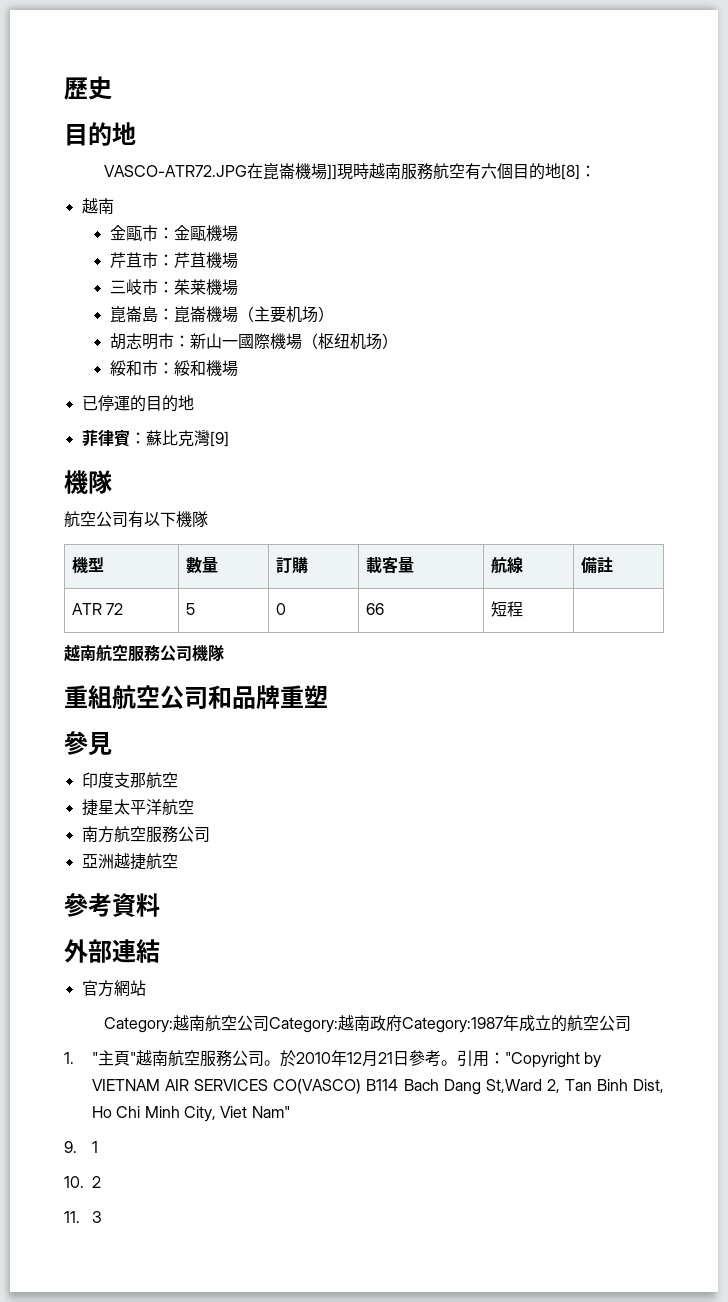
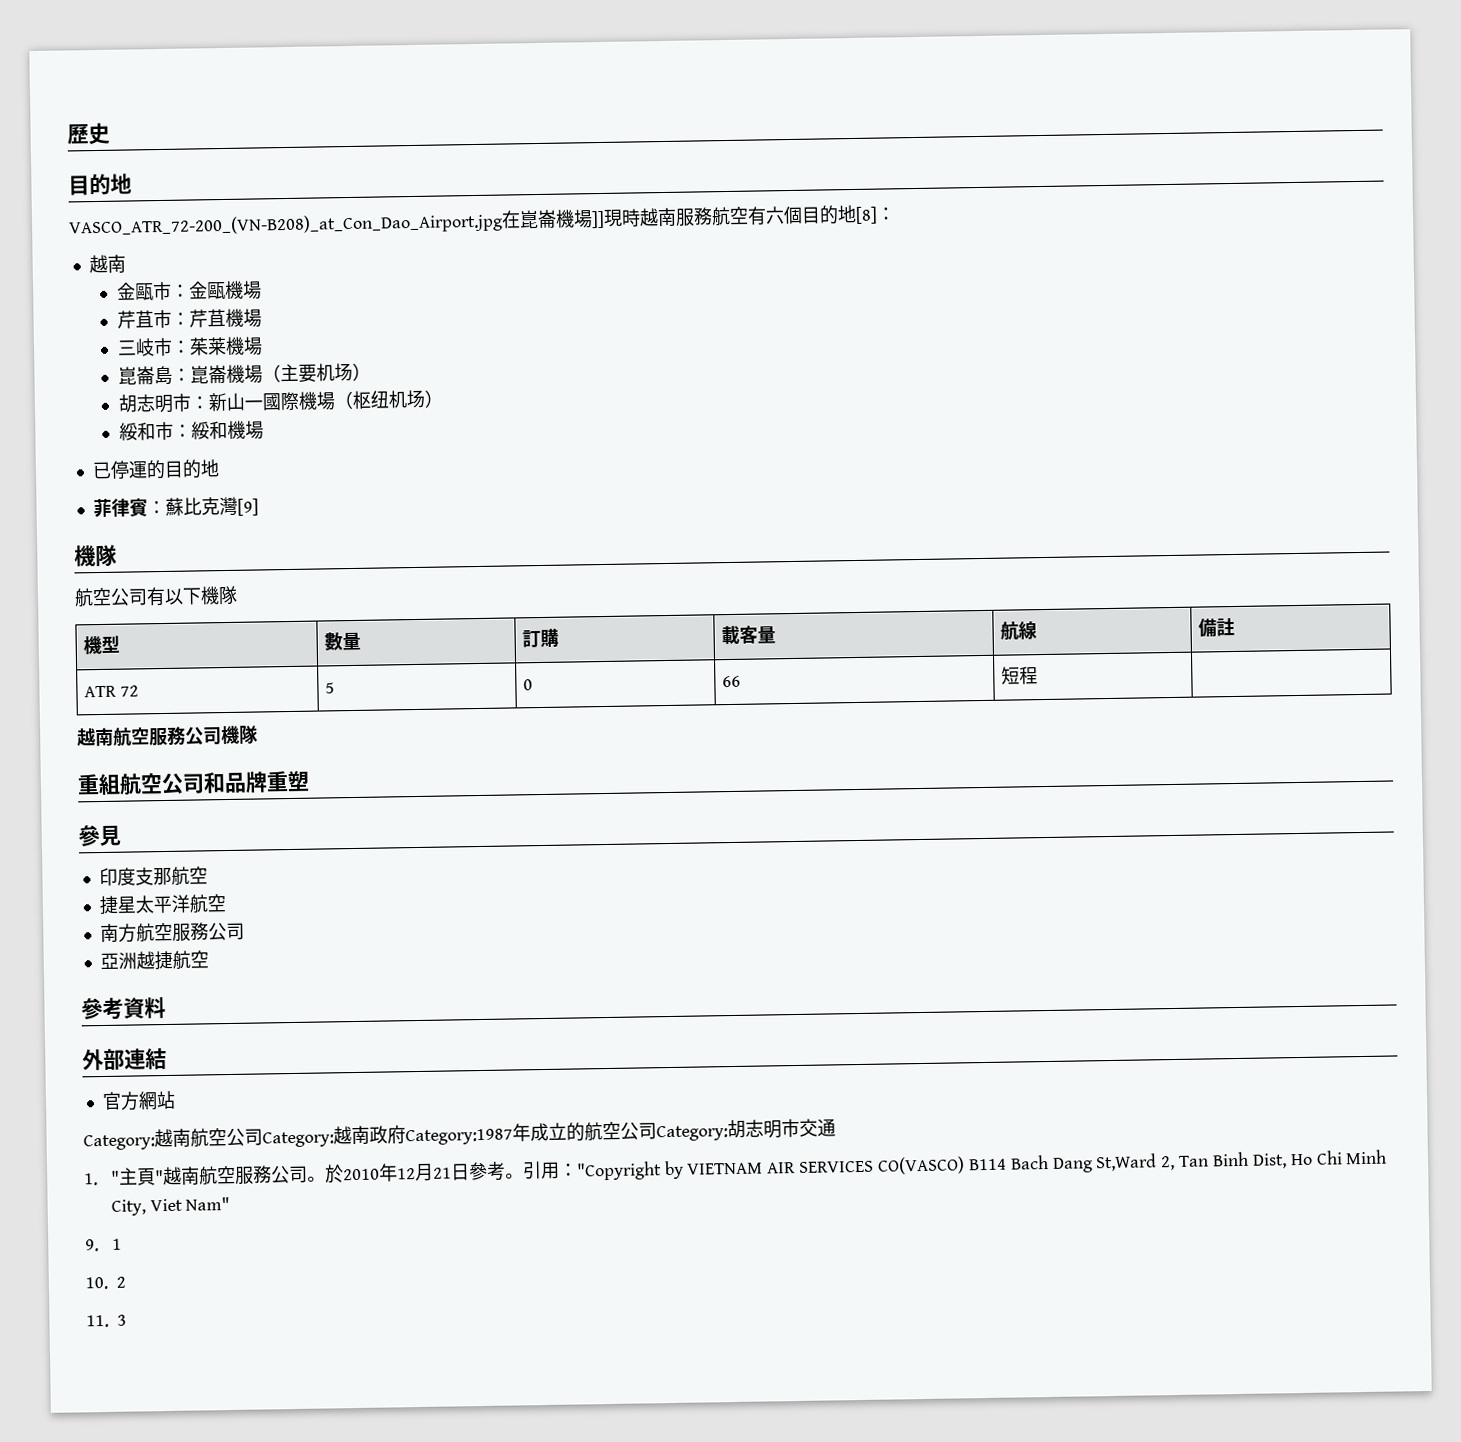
- VASCO-ATR72.JPG在崑崙機場]]現時越南服務航空有六個目的地[8]：
+ VASCO_ATR_72-200_(VN-B208)_at_Con_Dao_Airport.jpg在崑崙機場]]現時越南服務航空有六個目的地[8]：
- Category:越南航空公司Category:越南政府Category:1987年成立的航空公司
+ Category:越南航空公司Category:越南政府Category:1987年成立的航空公司Category:胡志明市交通

